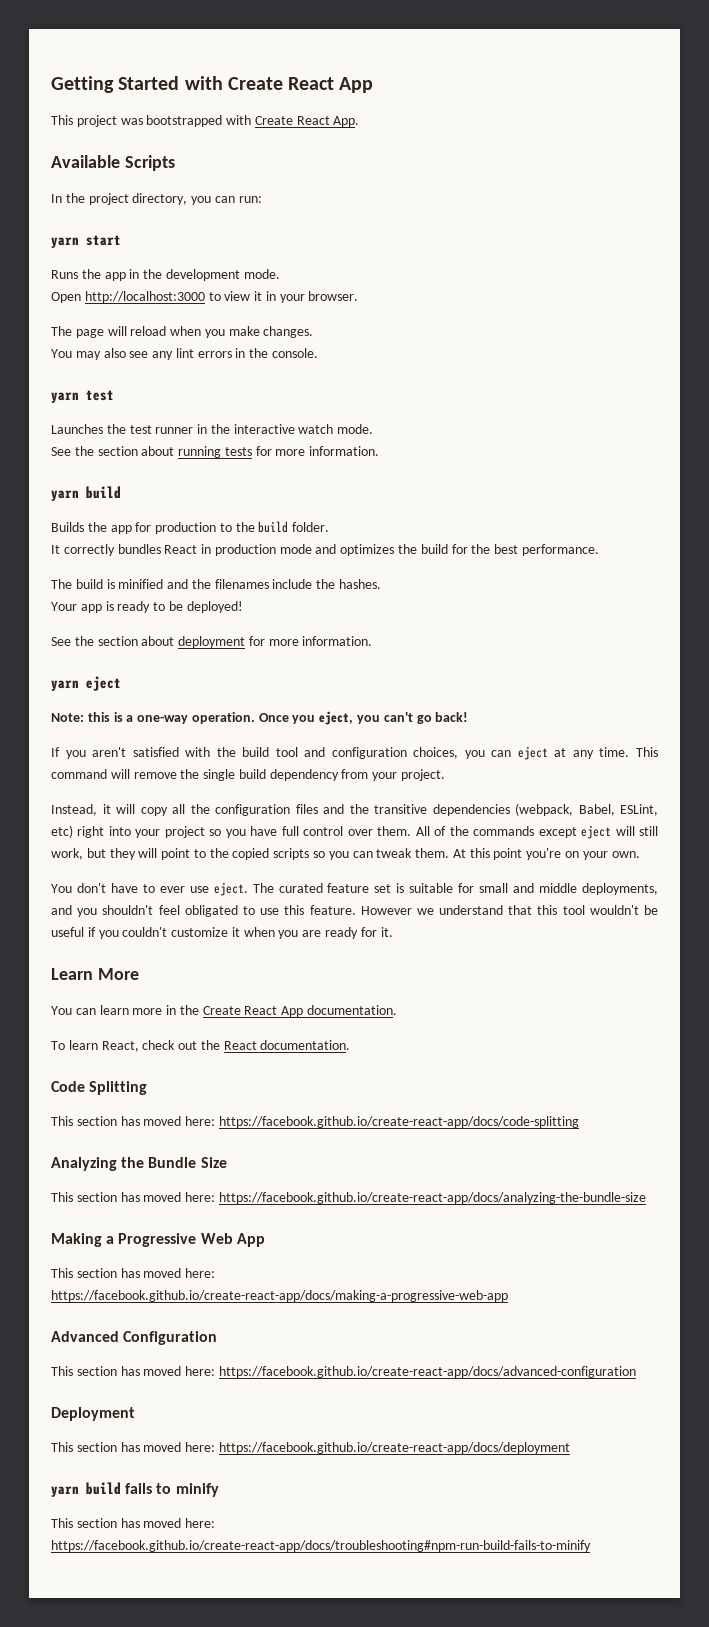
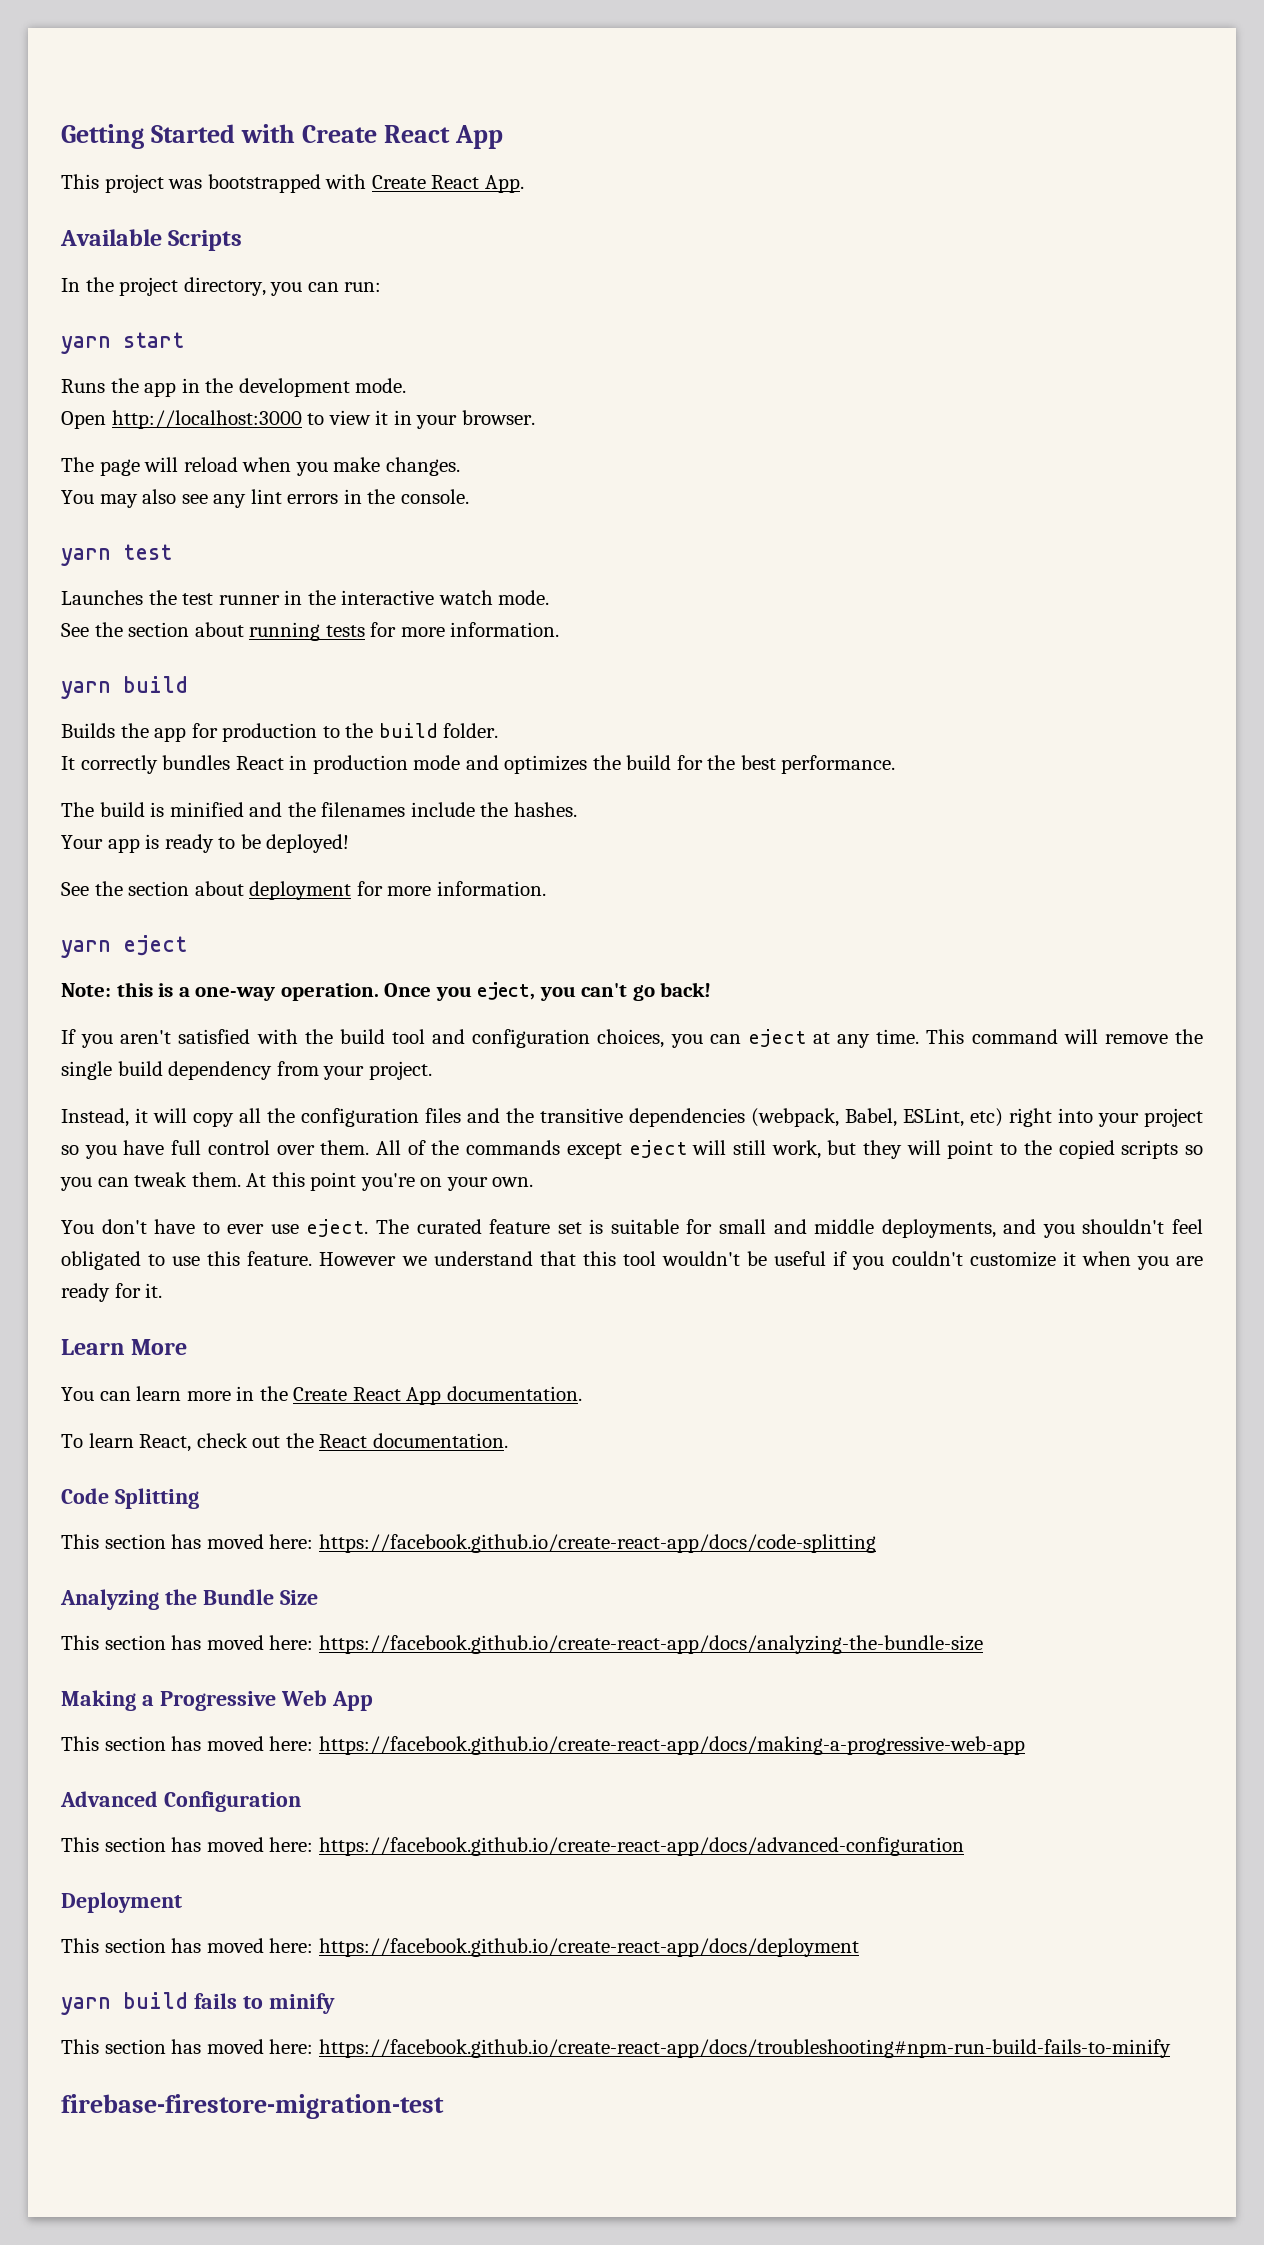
+ firebase-firestore-migration-test

